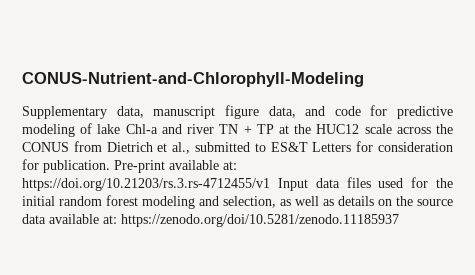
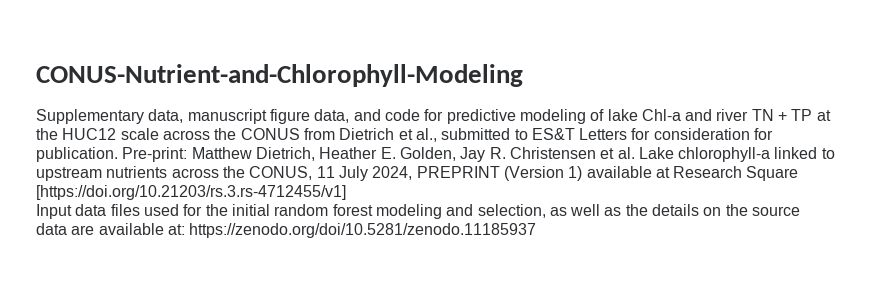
- Pre-print available at: https://doi.org/10.21203/rs.3.rs-4712455/v1 Input data files used for the initial random forest modeling and selection, as well as details on the source data available at: https://zenodo.org/doi/10.5281/zenodo.11185937
+ Pre-print: Matthew Dietrich, Heather E. Golden, Jay R. Christensen et al. Lake chlorophyll-a linked to upstream nutrients across the CONUS, 11 July 2024, PREPRINT (Version 1) available at Research Square [https://doi.org/10.21203/rs.3.rs-4712455/v1]
+ Input data files used for the initial random forest modeling and selection, as well as the details on the source data are available at: https://zenodo.org/doi/10.5281/zenodo.11185937

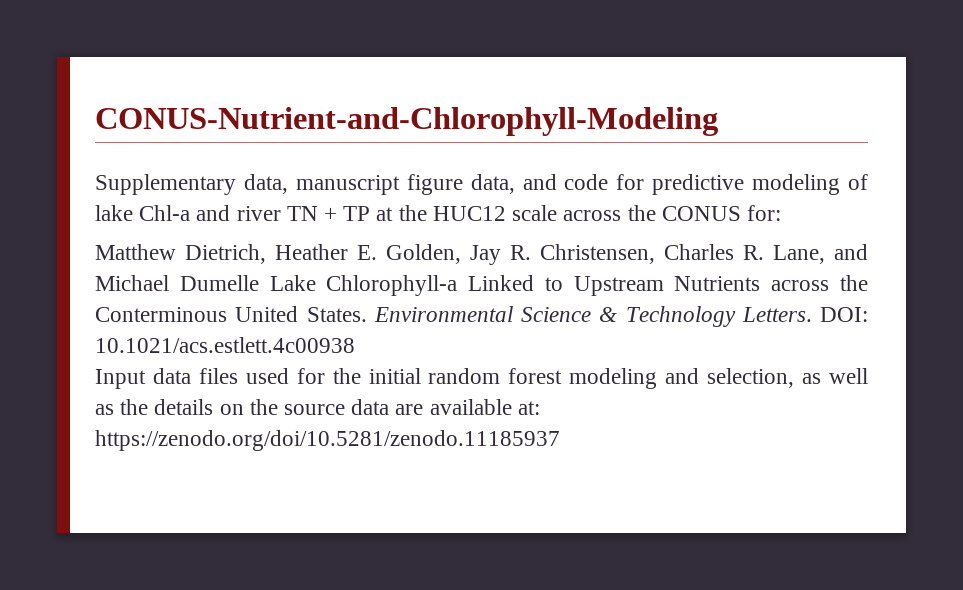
- Supplementary data, manuscript figure data, and code for predictive modeling of lake Chl-a and river TN + TP at the HUC12 scale across the CONUS from Dietrich et al., submitted to ES&T Letters for consideration for publication. Pre-print: Matthew Dietrich, Heather E. Golden, Jay R. Christensen et al. Lake chlorophyll-a linked to upstream nutrients across the CONUS, 11 July 2024, PREPRINT (Version 1) available at Research Square [https://doi.org/10.21203/rs.3.rs-4712455/v1]
+ Supplementary data, manuscript figure data, and code for predictive modeling of lake Chl-a and river TN + TP at the HUC12 scale across the CONUS for:
+ Matthew Dietrich, Heather E. Golden, Jay R. Christensen, Charles R. Lane, and Michael Dumelle Lake Chlorophyll-a Linked to Upstream Nutrients across the Conterminous United States. Environmental Science & Technology Letters. DOI: 10.1021/acs.estlett.4c00938

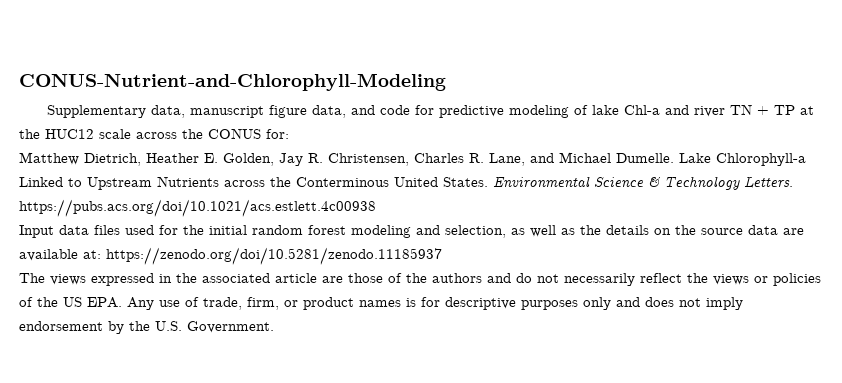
- Matthew Dietrich, Heather E. Golden, Jay R. Christensen, Charles R. Lane, and Michael Dumelle Lake Chlorophyll-a Linked to Upstream Nutrients across the Conterminous United States.
+ Matthew Dietrich, Heather E. Golden, Jay R. Christensen, Charles R. Lane, and Michael Dumelle. Lake Chlorophyll-a Linked to Upstream Nutrients across the Conterminous United States.
- Environmental Science & Technology Letters. DOI: 10.1021/acs.estlett.4c00938
+ Environmental Science & Technology Letters. https://pubs.acs.org/doi/10.1021/acs.estlett.4c00938
+ The views expressed in the associated article are those of the authors and do not necessarily reflect the views or policies of the US EPA. Any use of trade, firm, or product names is for descriptive purposes only and does not imply endorsement by the U.S. Government.

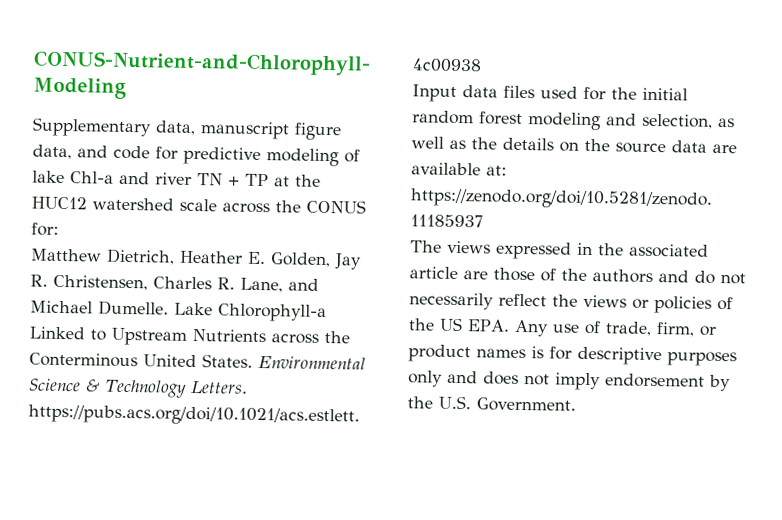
- Supplementary data, manuscript figure data, and code for predictive modeling of lake Chl-a and river TN + TP at the HUC12 scale across the CONUS for:
+ Supplementary data, manuscript figure data, and code for predictive modeling of lake Chl-a and river TN + TP at the HUC12 watershed scale across the CONUS for:

